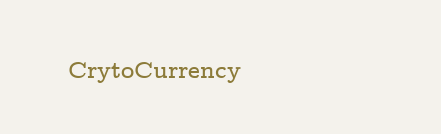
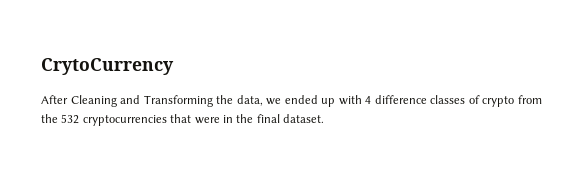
+ After Cleaning and Transforming the data, we ended up with 4 difference classes of crypto from the 532 cryptocurrencies that were in the final dataset.

